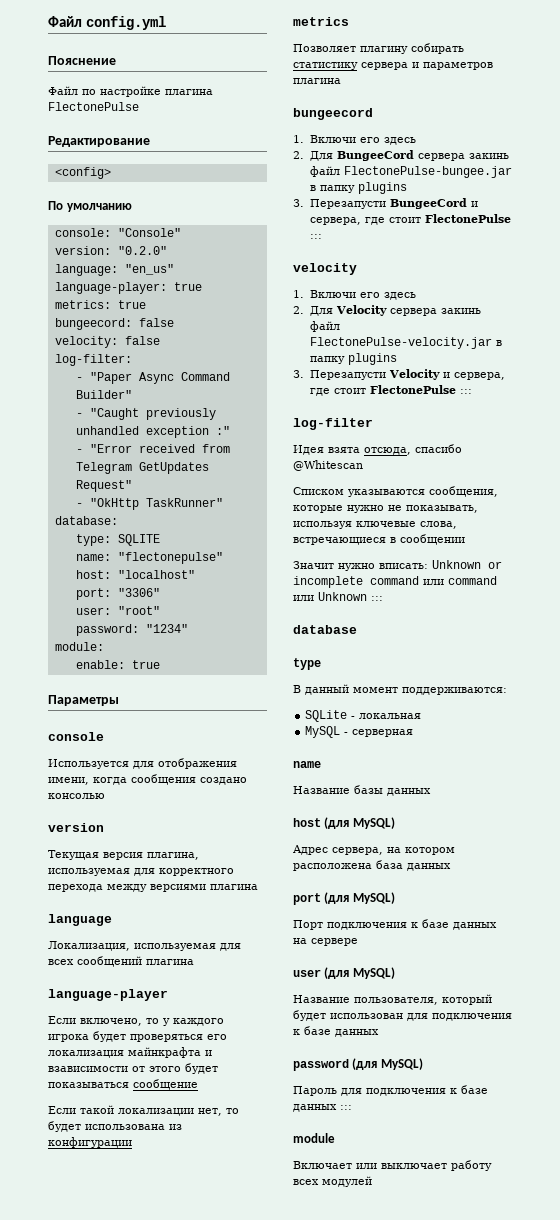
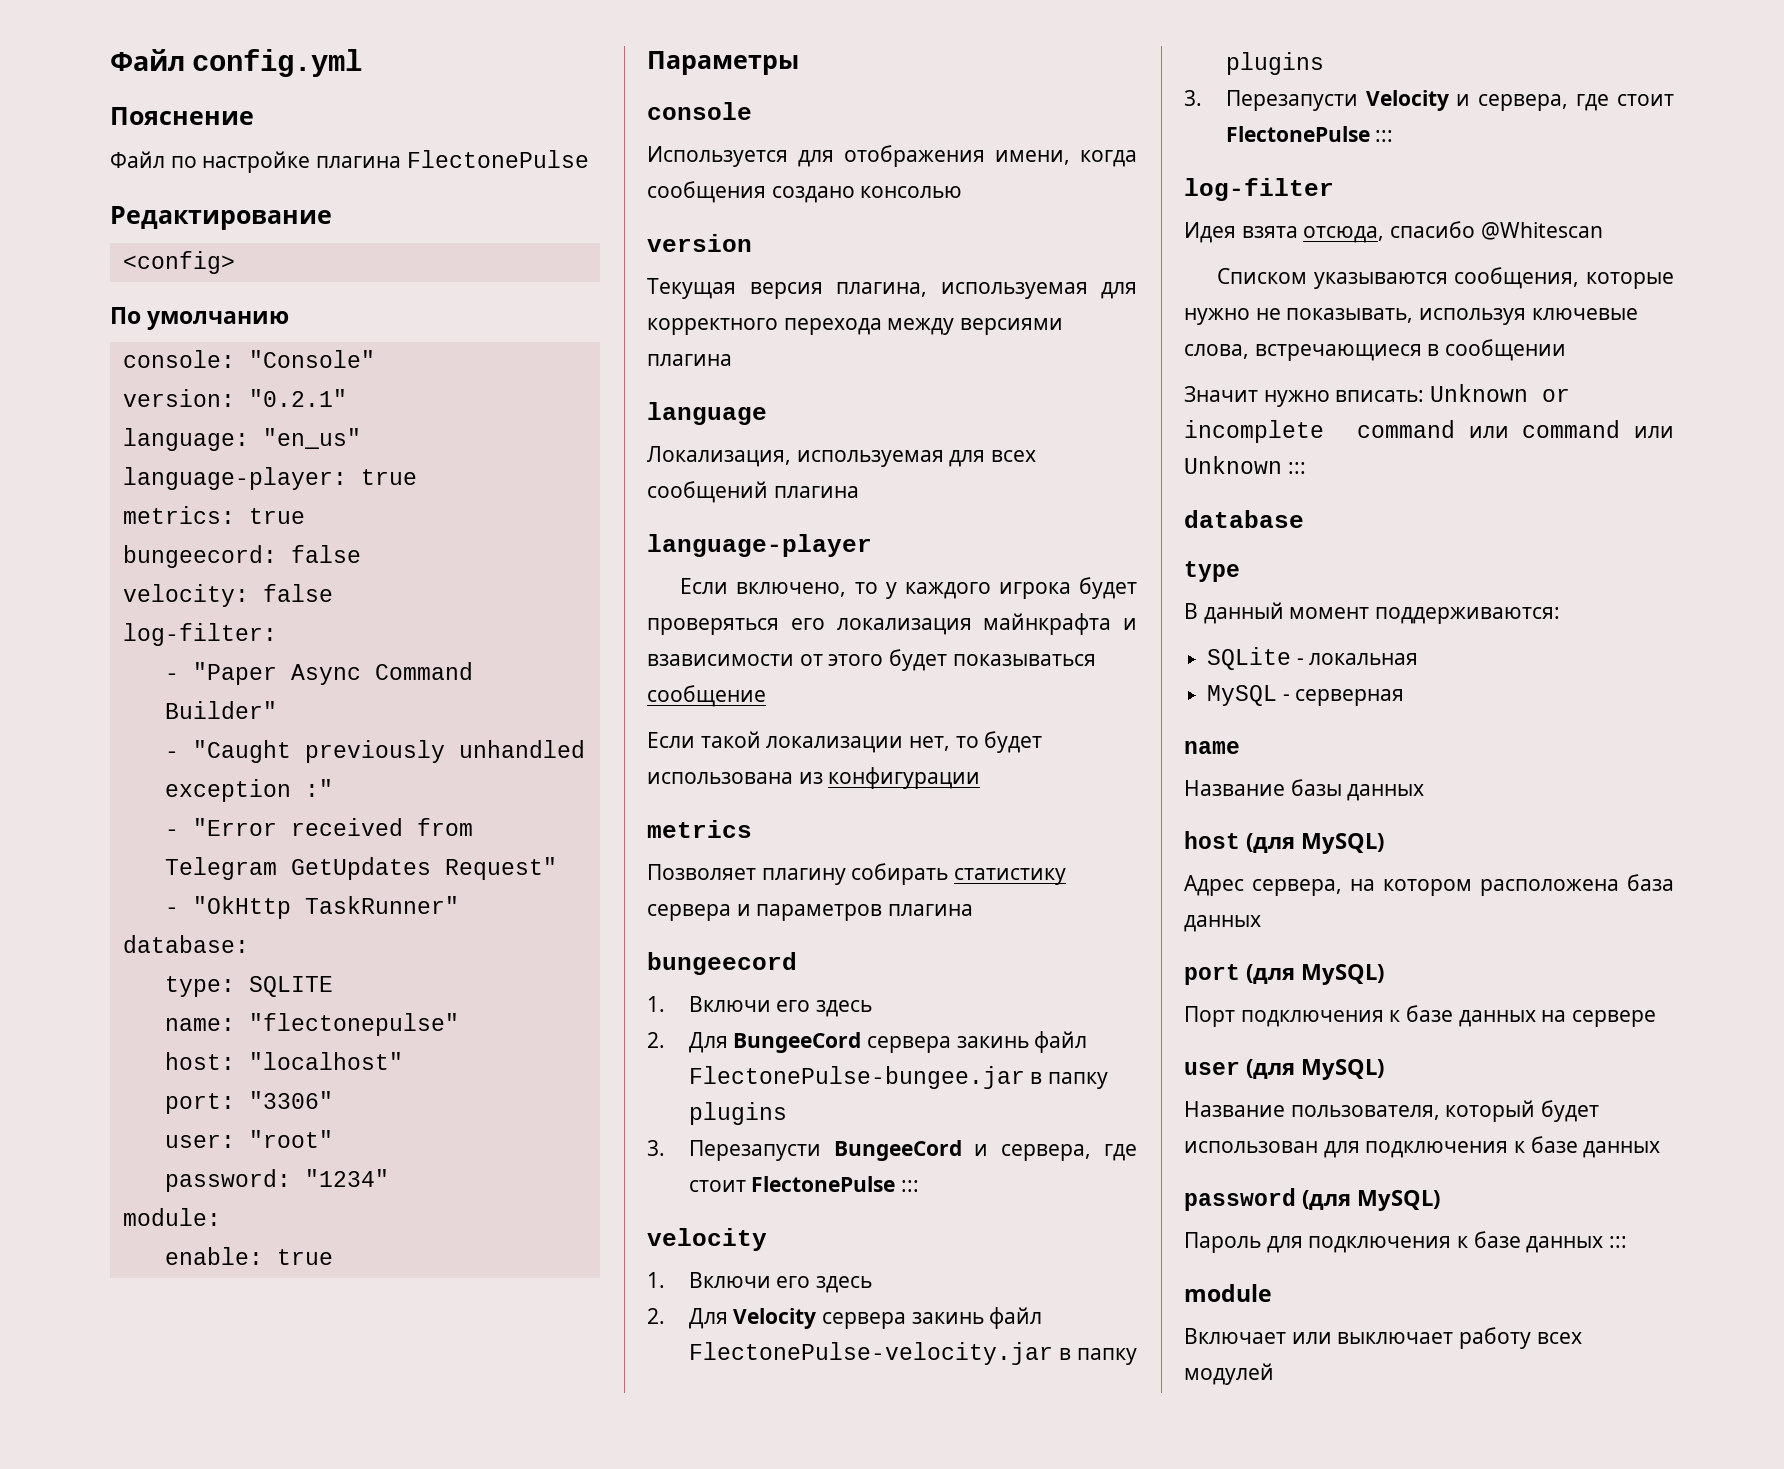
- version: "0.2.0"
+ version: "0.2.1"

